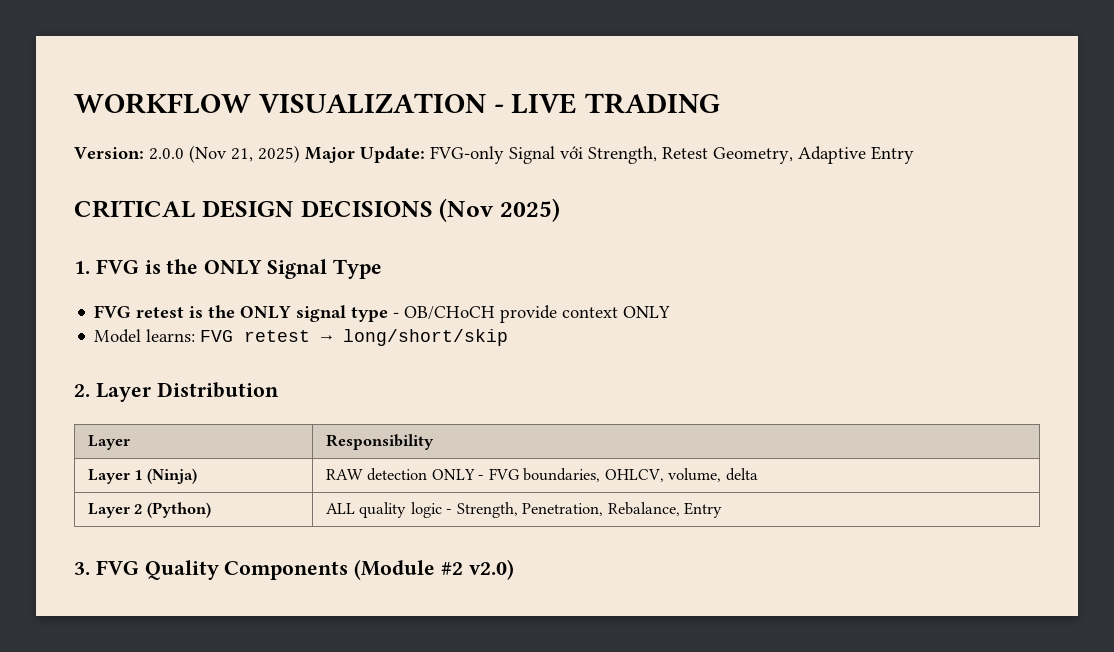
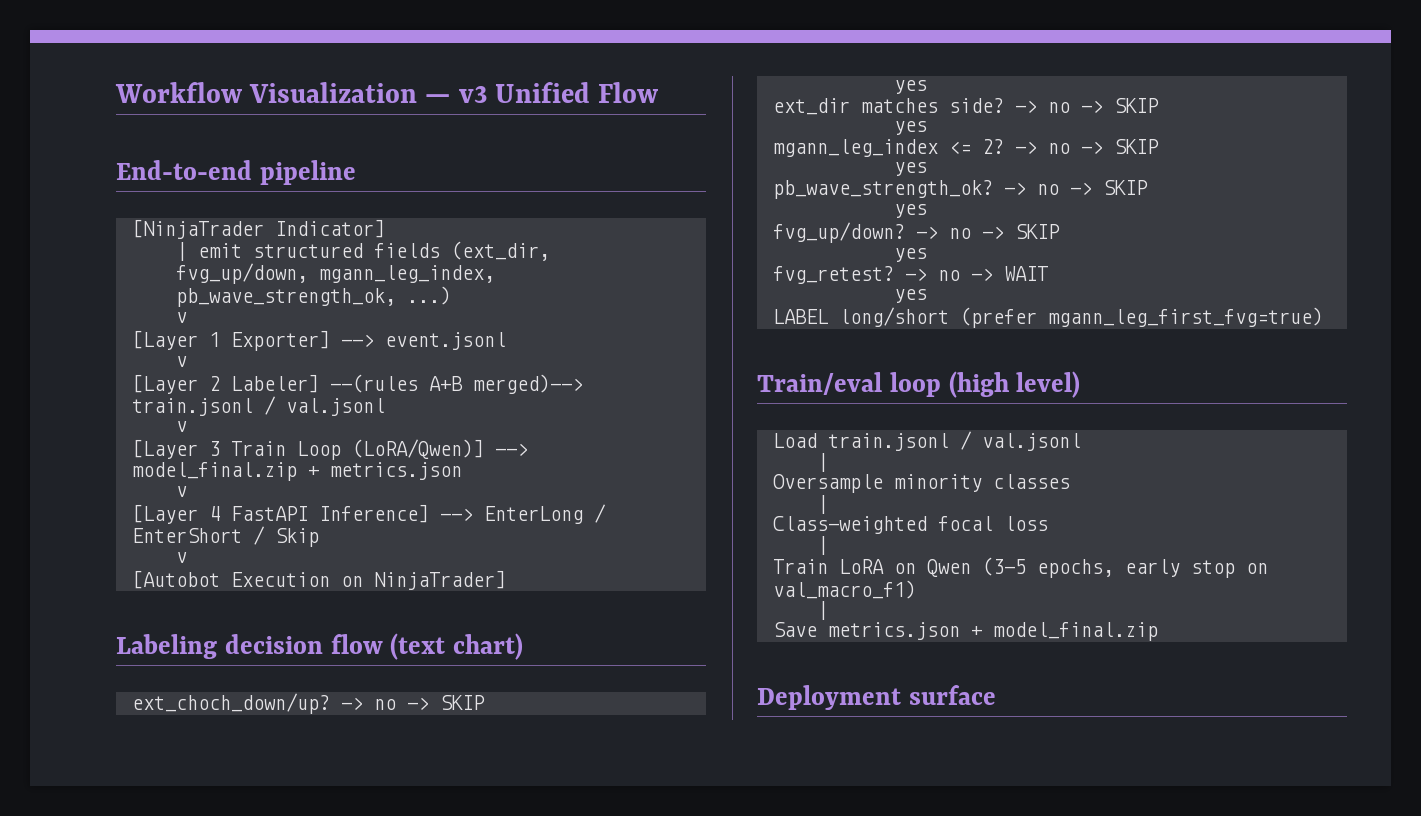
- WORKFLOW VISUALIZATION - LIVE TRADING
- Version: 2.0.0 (Nov 21, 2025) Major Update: FVG-only Signal với Strength, Retest Geometry, Adaptive Entry
- CRITICAL DESIGN DECISIONS (Nov 2025)
- 1. FVG is the ONLY Signal Type
- FVG retest is the ONLY signal type - OB/CHoCH provide context ONLY
- Model learns: FVG retest → long/short/skip
- 2. Layer Distribution
- Layer | Responsibility
- Layer 1 (Ninja) | RAW detection ONLY - FVG boundaries, OHLCV, volume, delta
- Layer 2 (Python) | ALL quality logic - Strength, Penetration, Rebalance, Entry
- 3. FVG Quality Components (Module #2 v2.0)
+ Workflow Visualization — v3 Unified Flow
+ End-to-end pipeline
+ [NinjaTrader Indicator]
+ | emit structured fields (ext_dir, fvg_up/down, mgann_leg_index, pb_wave_strength_ok, ...)
+ v
+ [Layer 1 Exporter] --> event.jsonl
+ v
+ [Layer 2 Labeler] --(rules A+B merged)--> train.jsonl / val.jsonl
+ v
+ [Layer 3 Train Loop (LoRA/Qwen)] --> model_final.zip + metrics.json
+ v
+ [Layer 4 FastAPI Inference] --> EnterLong / EnterShort / Skip
+ v
+ [Autobot Execution on NinjaTrader]
+ Labeling decision flow (text chart)
+ ext_choch_down/up? -> no -> SKIP
+ yes
+ ext_dir matches side? -> no -> SKIP
+ yes
+ mgann_leg_index <= 2? -> no -> SKIP
+ yes
+ pb_wave_strength_ok? -> no -> SKIP
+ yes
+ fvg_up/down? -> no -> SKIP
+ yes
+ fvg_retest? -> no -> WAIT
+ yes
+ LABEL long/short (prefer mgann_leg_first_fvg=true)
+ Train/eval loop (high level)
+ Load train.jsonl / val.jsonl
+ |
+ Oversample minority classes
+ |
+ Class-weighted focal loss
+ |
+ Train LoRA on Qwen (3-5 epochs, early stop on val_macro_f1)
+ |
+ Save metrics.json + model_final.zip
+ Deployment surface

